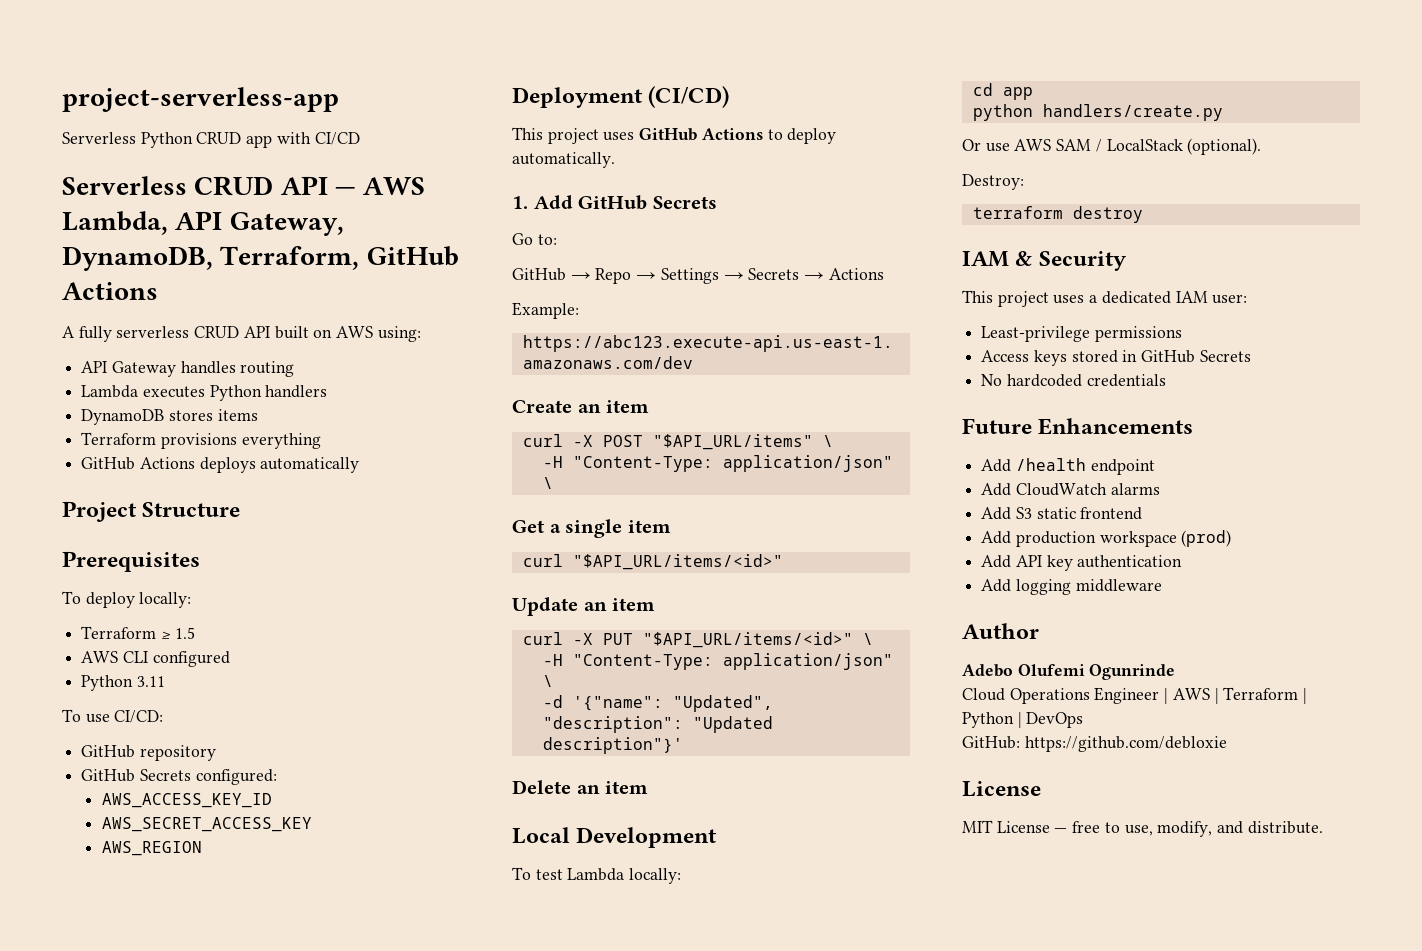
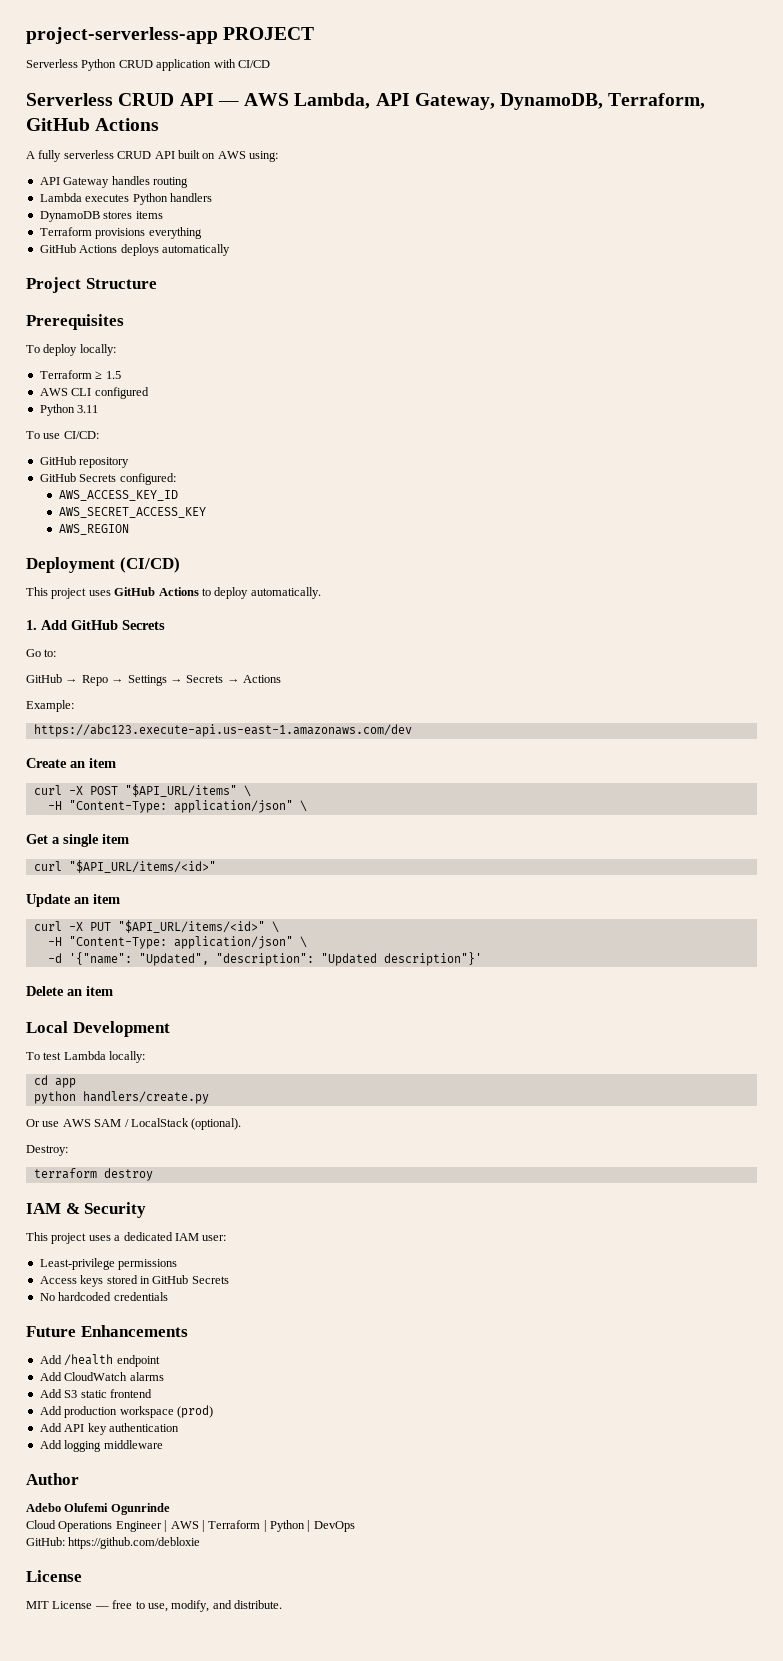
- project-serverless-app
+ project-serverless-app PROJECT
- Serverless Python CRUD app with CI/CD
+ Serverless Python CRUD application with CI/CD

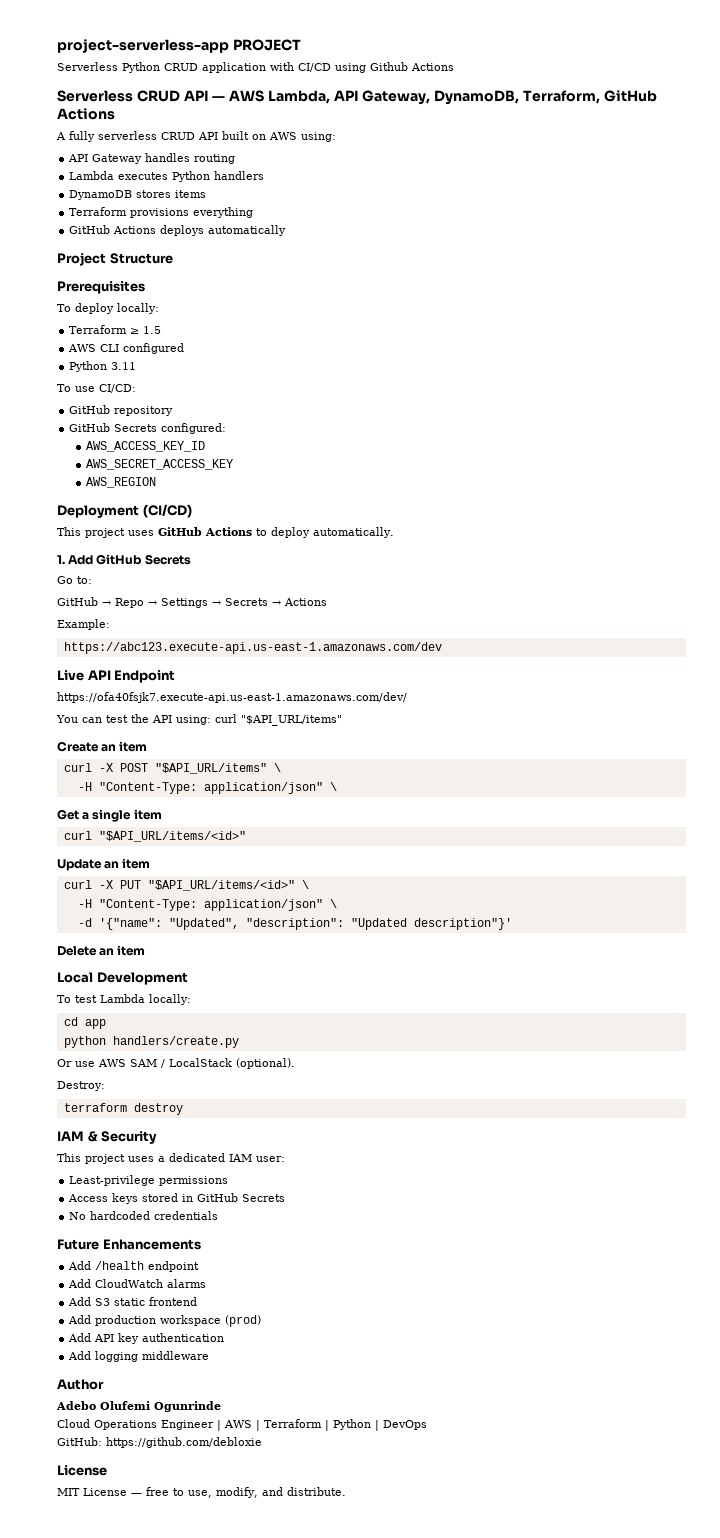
- Serverless Python CRUD application with CI/CD
+ Serverless Python CRUD application with CI/CD using Github Actions
+ Live API Endpoint
+ https://ofa40fsjk7.execute-api.us-east-1.amazonaws.com/dev/
+ You can test the API using: curl "$API_URL/items"

